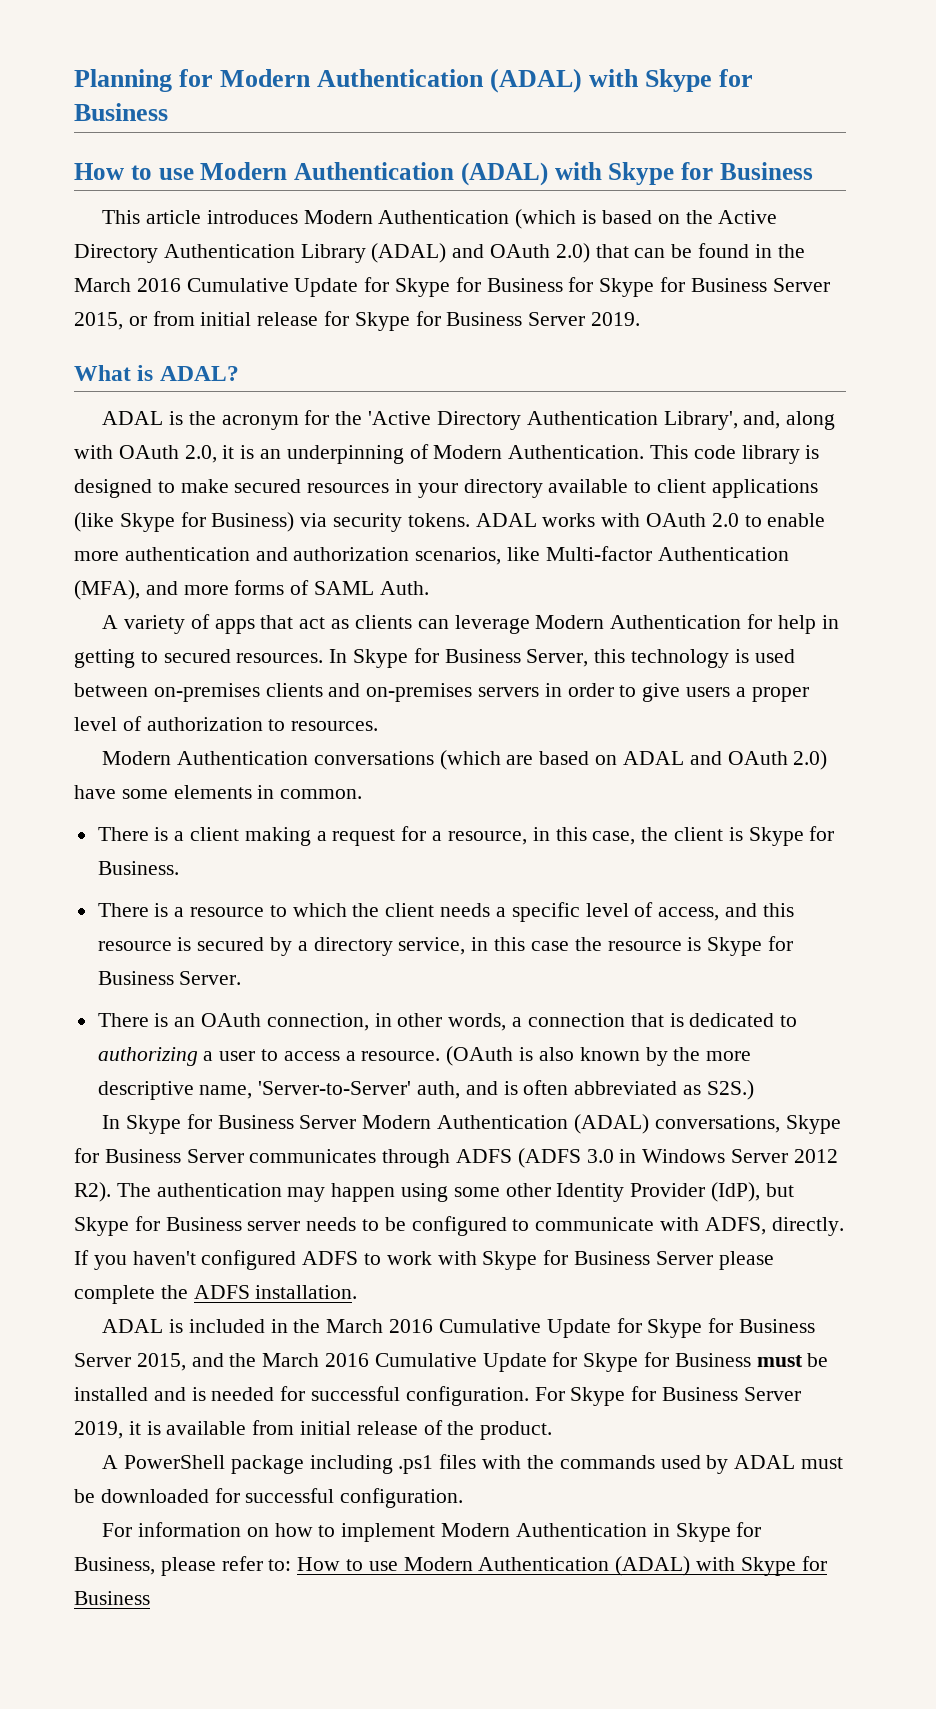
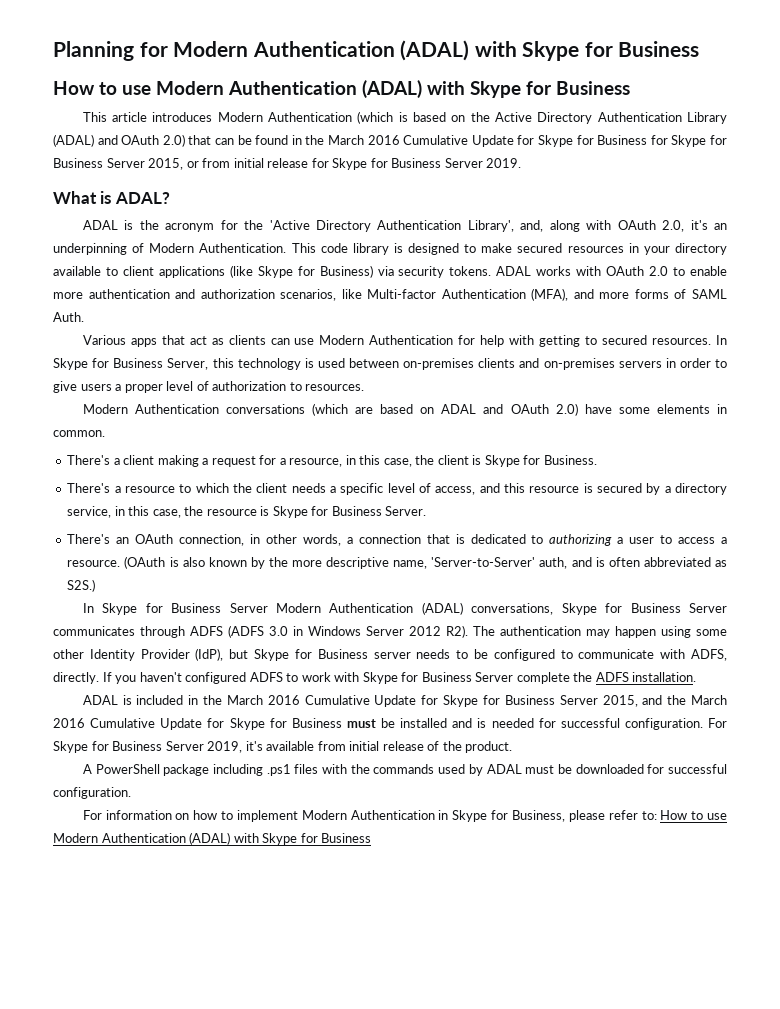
- ADAL is the acronym for the 'Active Directory Authentication Library', and, along with OAuth 2.0, it is an underpinning of Modern Authentication.
+ ADAL is the acronym for the 'Active Directory Authentication Library', and, along with OAuth 2.0, it's an underpinning of Modern Authentication.
- A variety of apps that act as clients can leverage Modern Authentication for help in getting to secured resources.
+ Various apps that act as clients can use Modern Authentication for help with getting to secured resources.
- There is a client making a request for a resource, in this case, the client is Skype for Business.
+ There's a client making a request for a resource, in this case, the client is Skype for Business.
- There is a resource to which the client needs a specific level of access, and this resource is secured by a directory service, in this case the resource is Skype for Business Server.
+ There's a resource to which the client needs a specific level of access, and this resource is secured by a directory service, in this case, the resource is Skype for Business Server.
- There is an OAuth connection, in other words, a connection that is dedicated to authorizing a user to access a resource.
+ There's an OAuth connection, in other words, a connection that is dedicated to authorizing a user to access a resource.
- If you haven't configured ADFS to work with Skype for Business Server please complete the ADFS installation.
+ If you haven't configured ADFS to work with Skype for Business Server complete the ADFS installation.
- For Skype for Business Server 2019, it is available from initial release of the product.
+ For Skype for Business Server 2019, it's available from initial release of the product.

